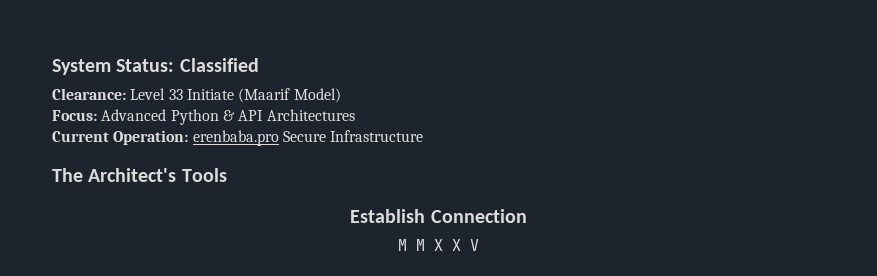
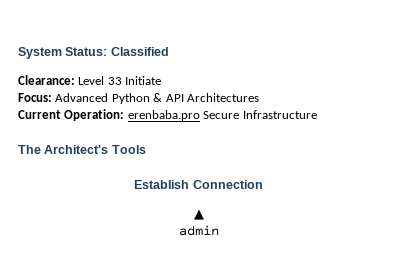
- Clearance: Level 33 Initiate (Maarif Model)
+ Clearance: Level 33 Initiate
- M M X X V
+ ▲
+ admin

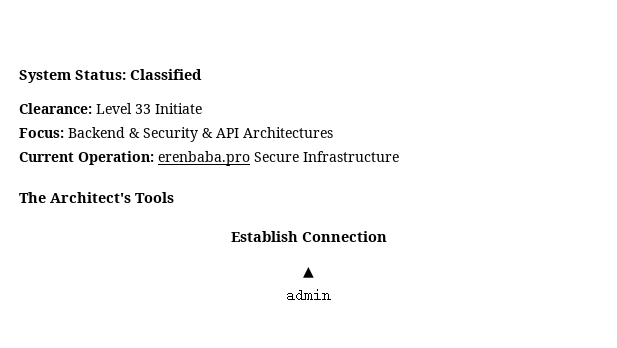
- Focus: Advanced Python & API Architectures
+ Focus: Backend & Security & API Architectures

